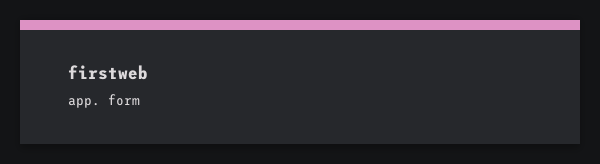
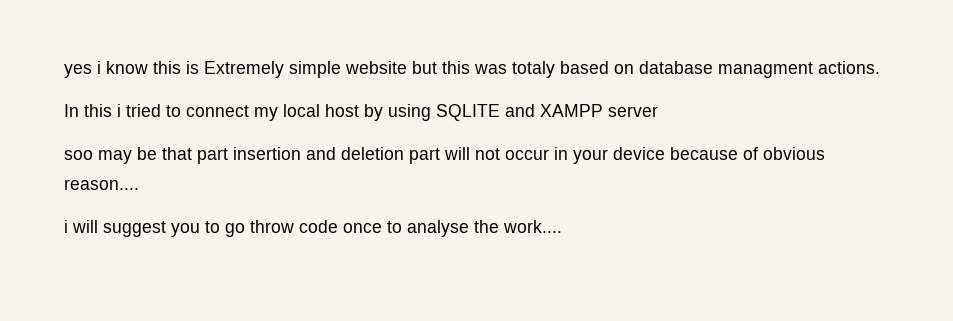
- firstweb
- app. form
+ yes i know this is Extremely simple website but this was totaly based on database managment actions.
+ In this i tried to connect my local host by using SQLITE and XAMPP server
+ soo may be that part insertion and deletion part will not occur in your device because of obvious reason....
+ i will suggest you to go throw code once to analyse the work....

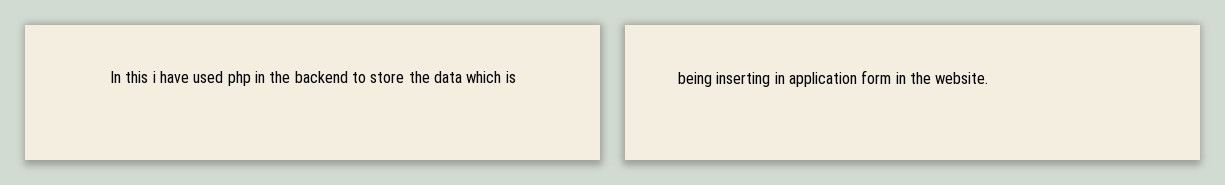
- yes i know this is Extremely simple website but this was totaly based on database managment actions.
- In this i tried to connect my local host by using SQLITE and XAMPP server
- soo may be that part insertion and deletion part will not occur in your device because of obvious reason....
- i will suggest you to go throw code once to analyse the work....
+ In this i have used php in the backend to store the data which is being inserting in application form in the website.

